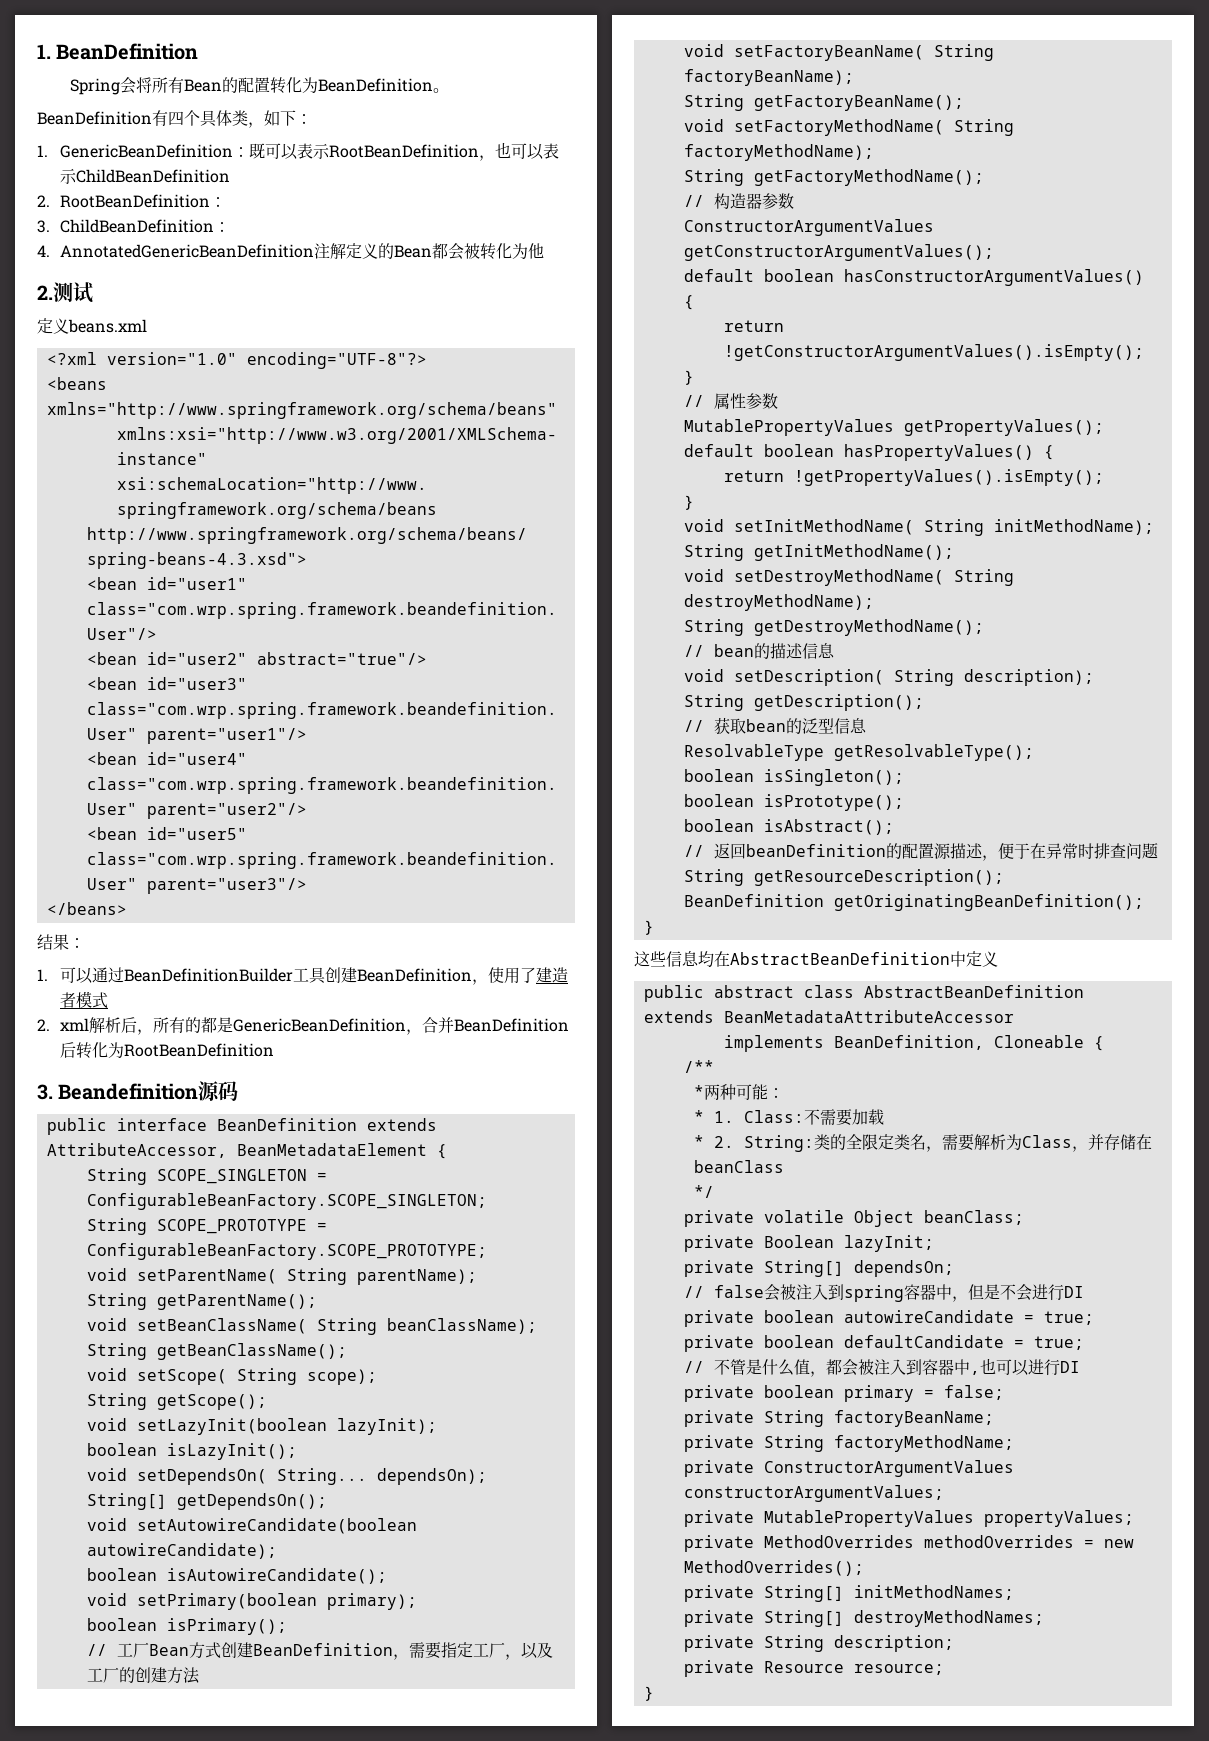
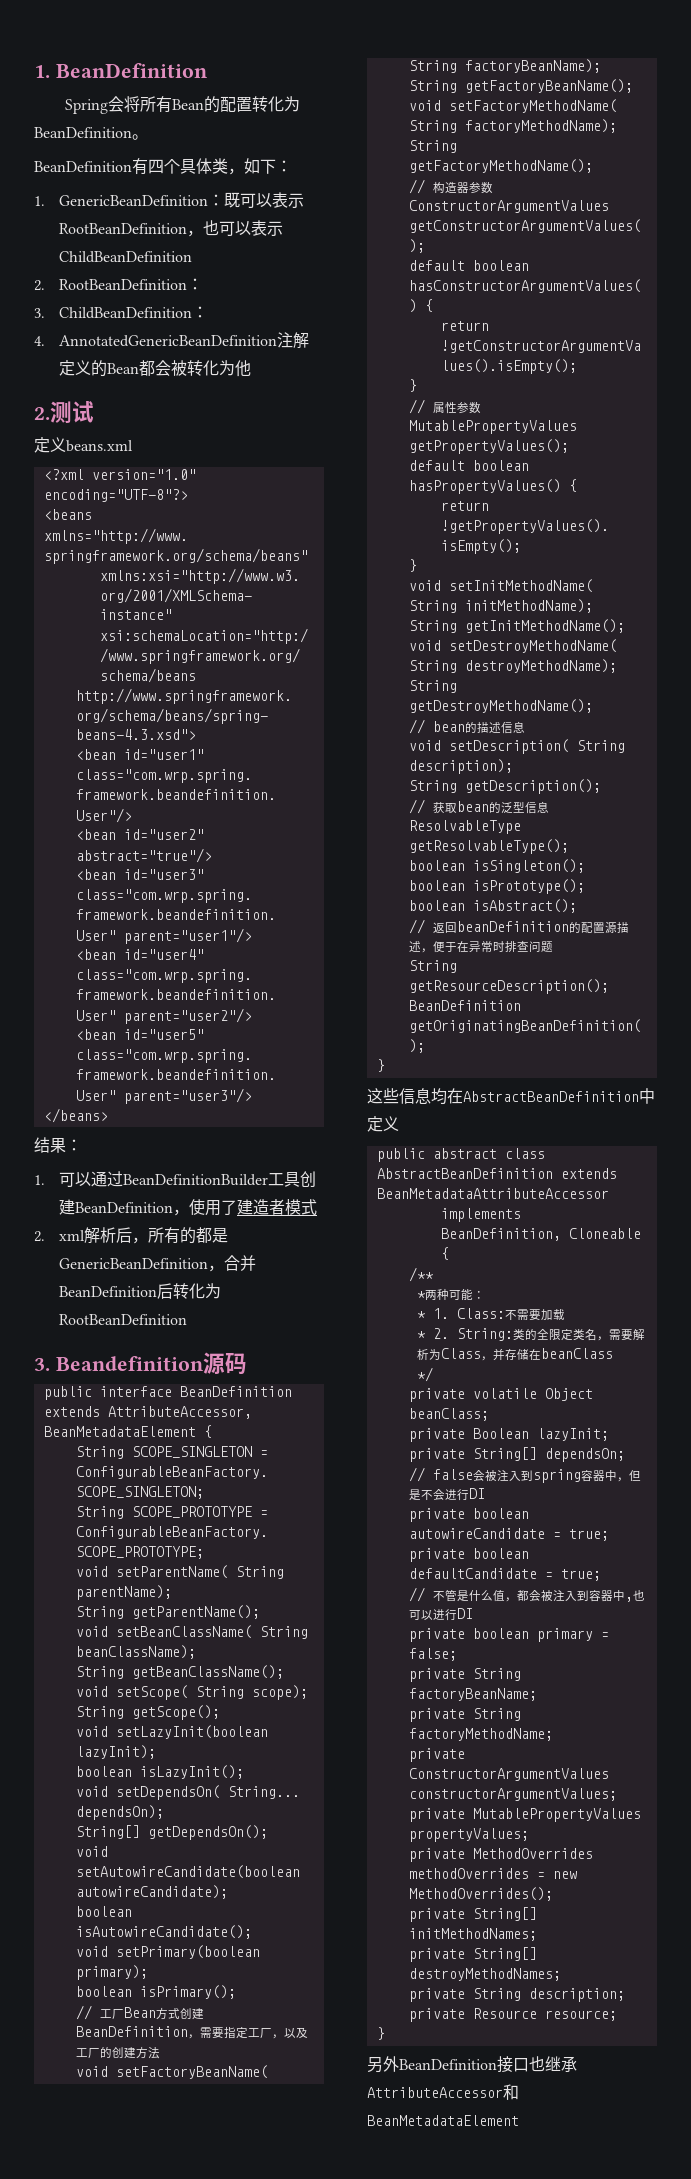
+ 另外BeanDefinition接口也继承AttributeAccessor和BeanMetadataElement

